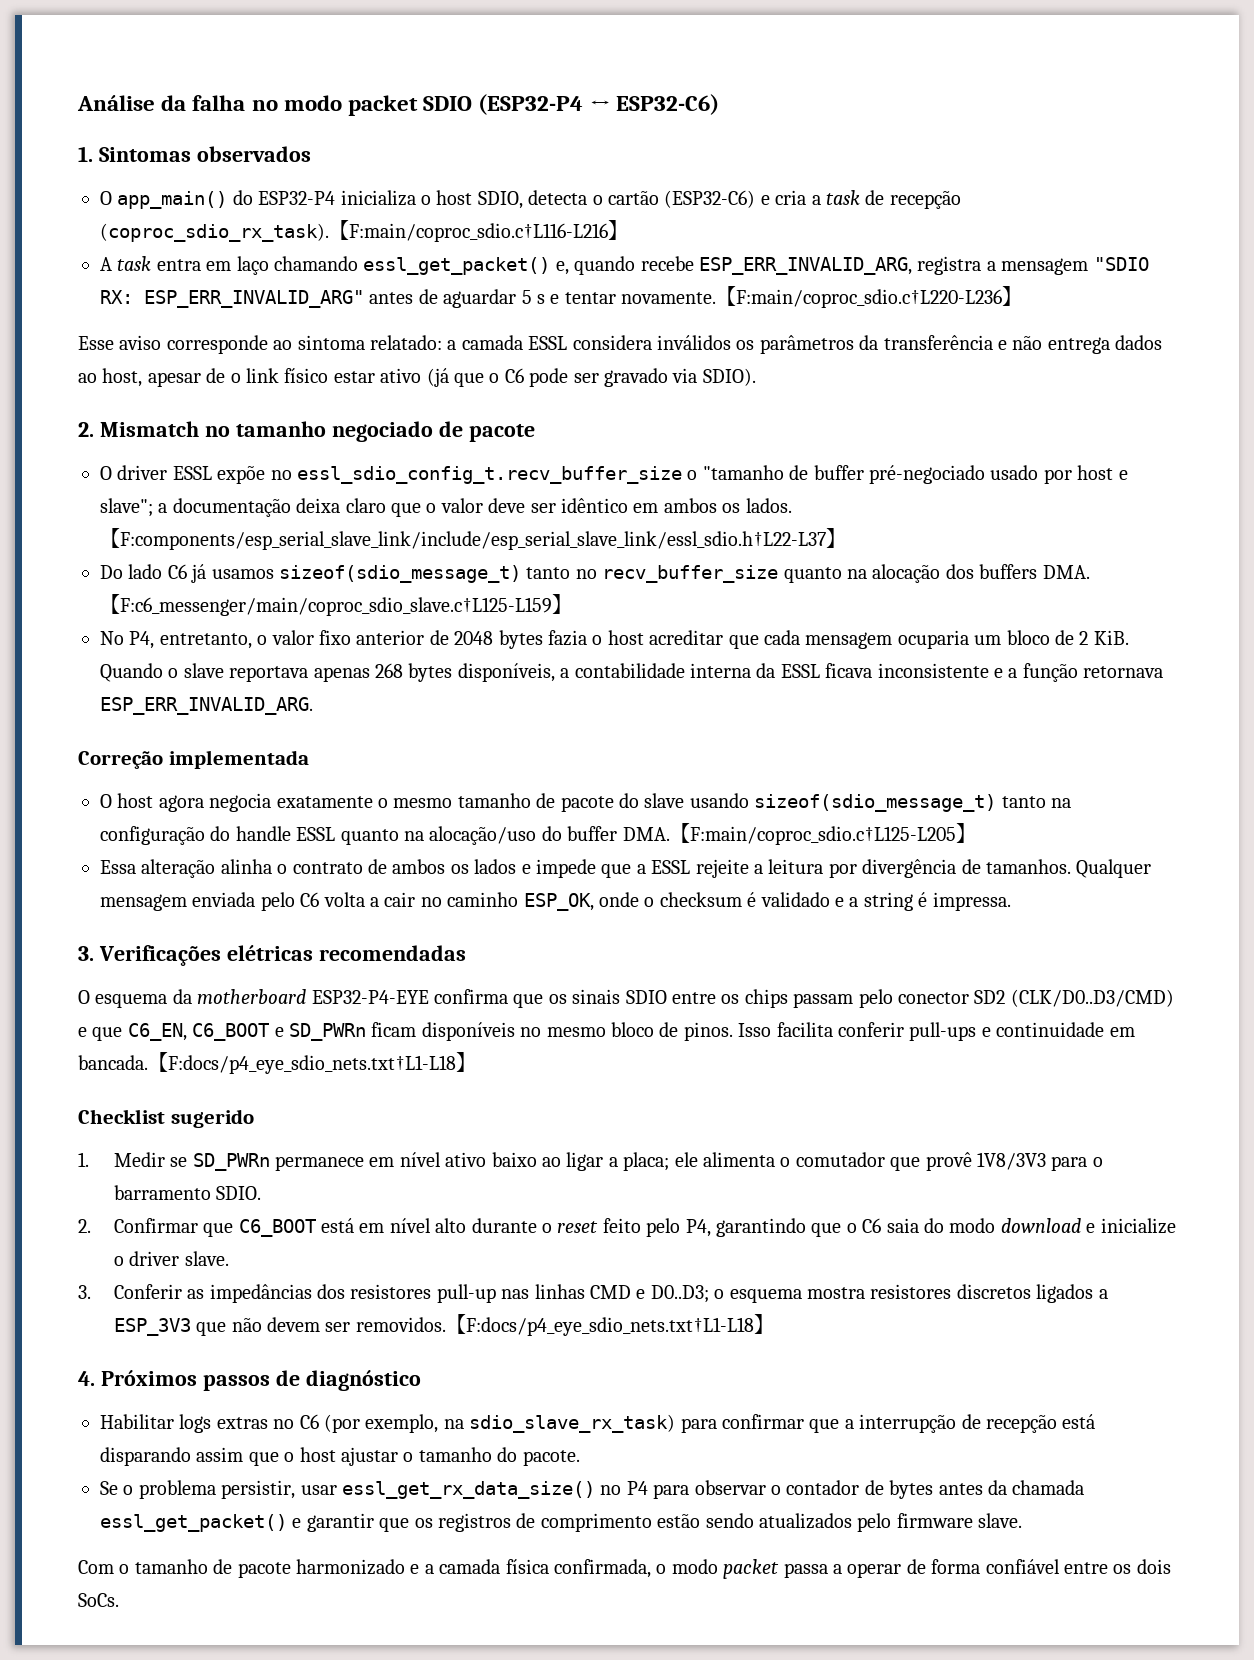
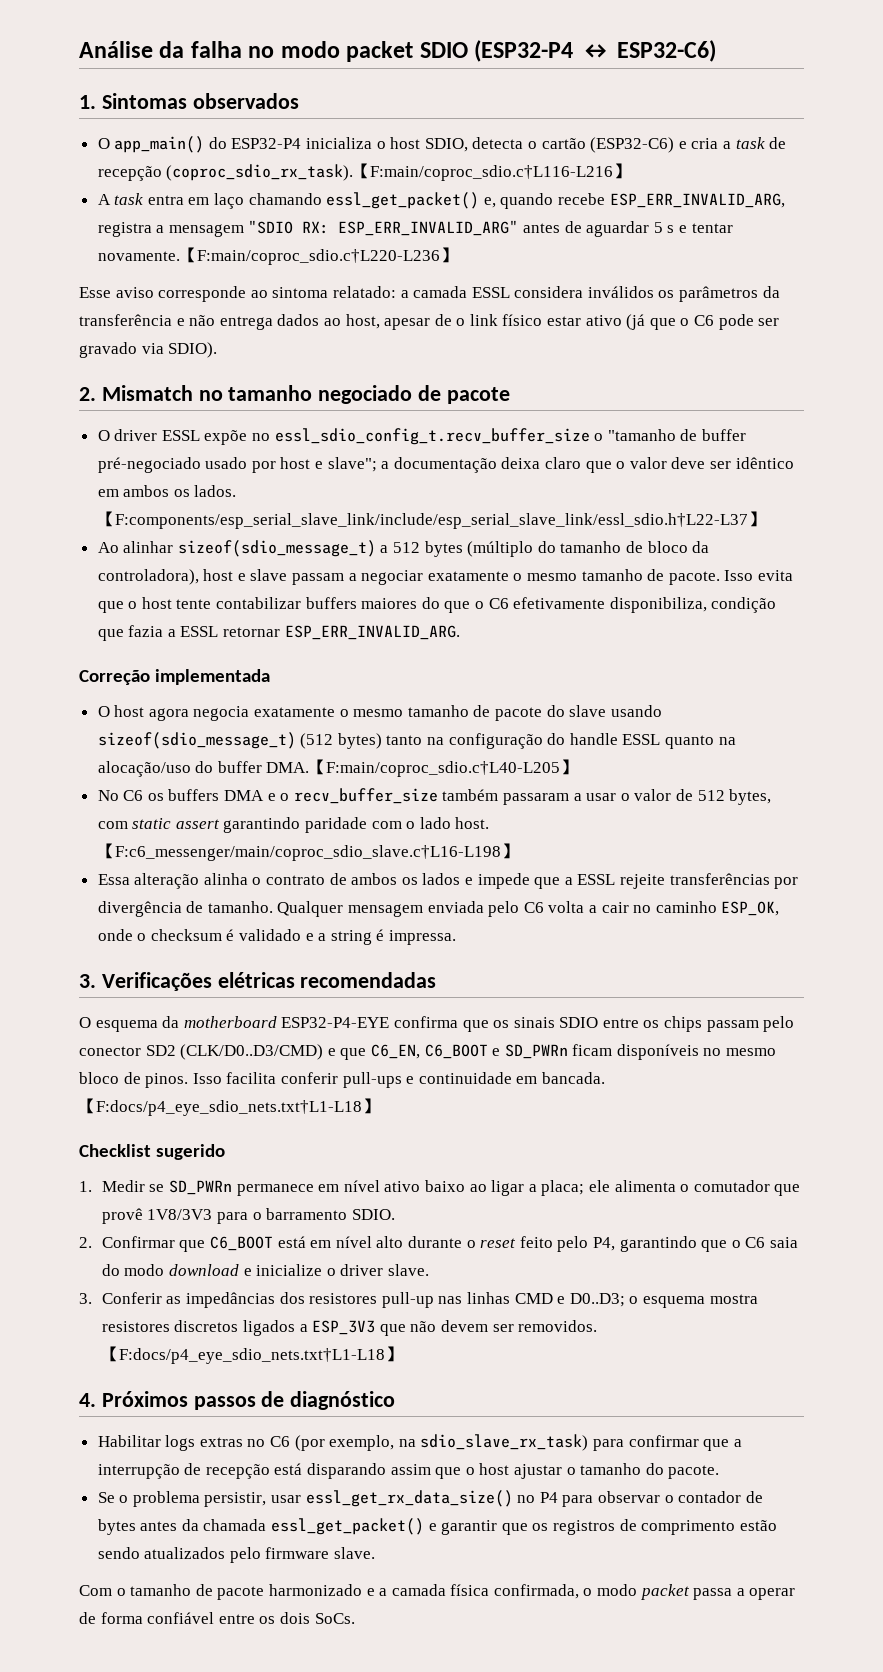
- Do lado C6 já usamos sizeof(sdio_message_t) tanto no recv_buffer_size quanto na alocação dos buffers DMA.【F:c6_messenger/main/coproc_sdio_slave.c†L125-L159】
- No P4, entretanto, o valor fixo anterior de 2048 bytes fazia o host acreditar que cada mensagem ocuparia um bloco de 2 KiB. Quando o slave reportava apenas 268 bytes disponíveis, a contabilidade interna da ESSL ficava inconsistente e a função retornava ESP_ERR_INVALID_ARG.
+ Ao alinhar sizeof(sdio_message_t) a 512 bytes (múltiplo do tamanho de bloco da controladora), host e slave passam a negociar exatamente o mesmo tamanho de pacote. Isso evita que o host tente contabilizar buffers maiores do que o C6 efetivamente disponibiliza, condição que fazia a ESSL retornar ESP_ERR_INVALID_ARG.
- O host agora negocia exatamente o mesmo tamanho de pacote do slave usando sizeof(sdio_message_t) tanto na configuração do handle ESSL quanto na alocação/uso do buffer DMA.【F:main/coproc_sdio.c†L125-L205】
+ O host agora negocia exatamente o mesmo tamanho de pacote do slave usando sizeof(sdio_message_t) (512 bytes) tanto na configuração do handle ESSL quanto na alocação/uso do buffer DMA.【F:main/coproc_sdio.c†L40-L205】
+ No C6 os buffers DMA e o recv_buffer_size também passaram a usar o valor de 512 bytes, com static assert garantindo paridade com o lado host.【F:c6_messenger/main/coproc_sdio_slave.c†L16-L198】
- Essa alteração alinha o contrato de ambos os lados e impede que a ESSL rejeite a leitura por divergência de tamanhos.
+ Essa alteração alinha o contrato de ambos os lados e impede que a ESSL rejeite transferências por divergência de tamanho.

